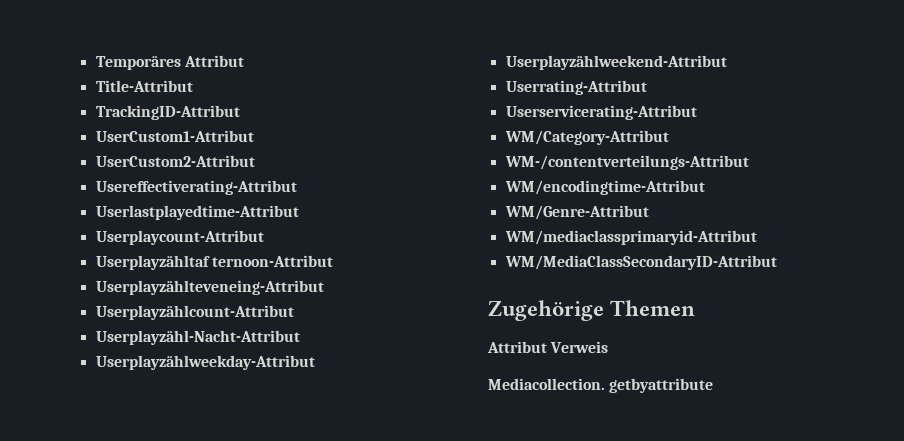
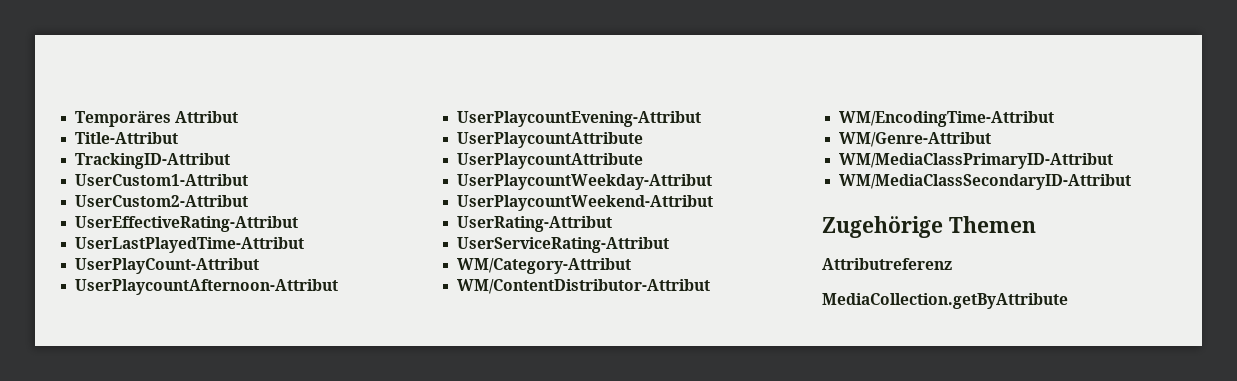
- Usereffectiverating-Attribut
- Userlastplayedtime-Attribut
- Userplaycount-Attribut
- Userplayzähltaf ternoon-Attribut
- Userplayzählteveneing-Attribut
- Userplayzählcount-Attribut
- Userplayzähl-Nacht-Attribut
- Userplayzählweekday-Attribut
- Userplayzählweekend-Attribut
- Userrating-Attribut
- Userservicerating-Attribut
+ UserEffectiveRating-Attribut
+ UserLastPlayedTime-Attribut
+ UserPlayCount-Attribut
+ UserPlaycountAfternoon-Attribut
+ UserPlaycountEvening-Attribut
+ UserPlaycountAttribute
+ UserPlaycountAttribute
+ UserPlaycountWeekday-Attribut
+ UserPlaycountWeekend-Attribut
+ UserRating-Attribut
+ UserServiceRating-Attribut
- WM-/contentverteilungs-Attribut
- WM/encodingtime-Attribut
+ WM/ContentDistributor-Attribut
+ WM/EncodingTime-Attribut
- WM/mediaclassprimaryid-Attribut
+ WM/MediaClassPrimaryID-Attribut
- Attribut Verweis
- Mediacollection. getbyattribute
+ Attributreferenz
+ MediaCollection.getByAttribute

